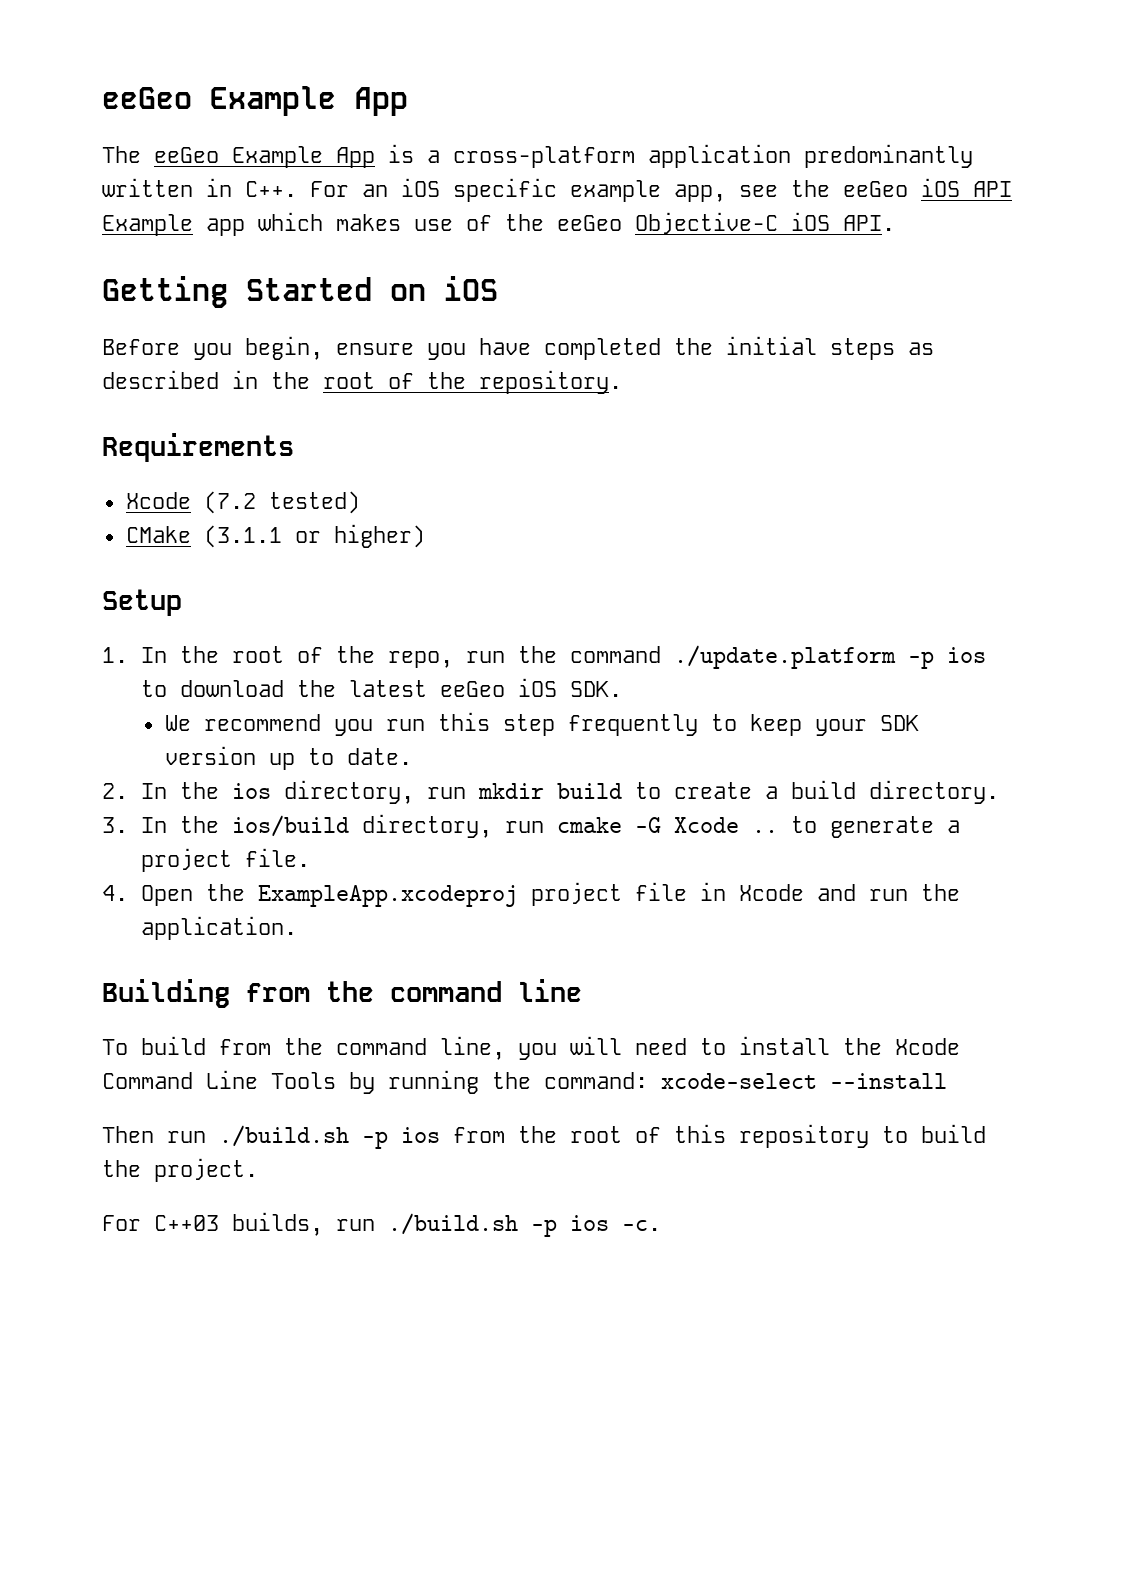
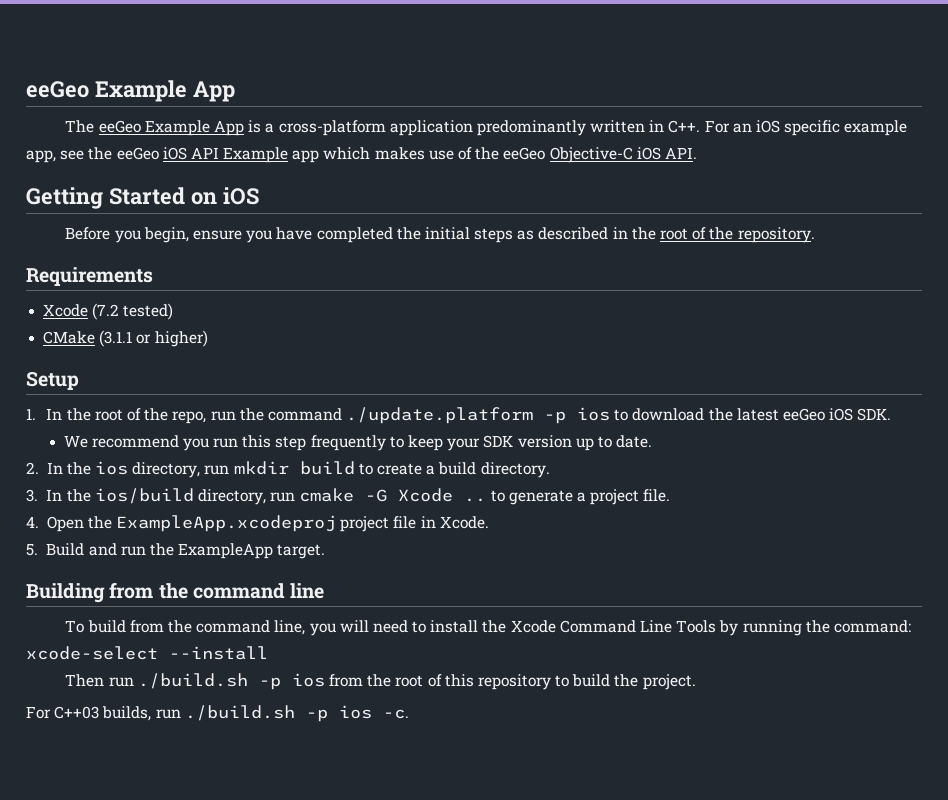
- 4. Open the ExampleApp.xcodeproj project file in Xcode and run the application.
+ 4. Open the ExampleApp.xcodeproj project file in Xcode.
+ 5. Build and run the ExampleApp target.

